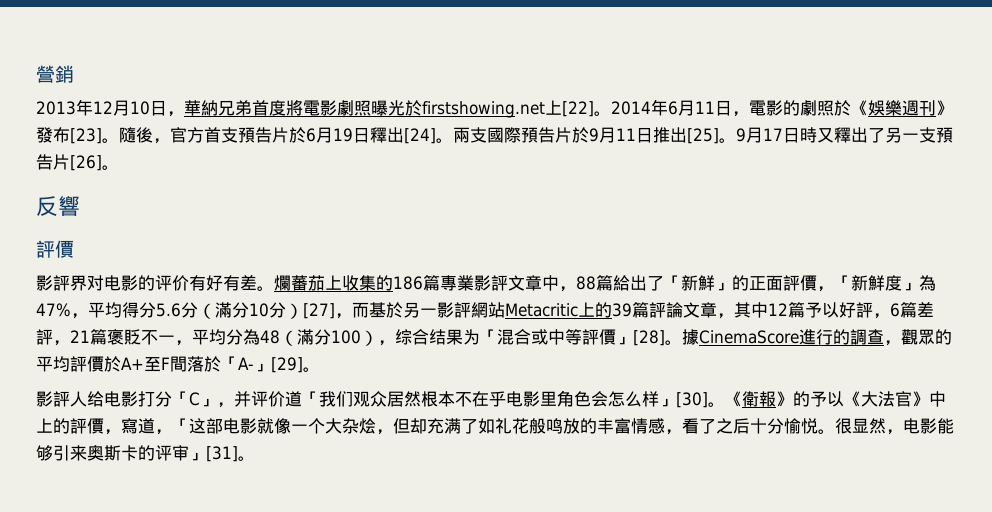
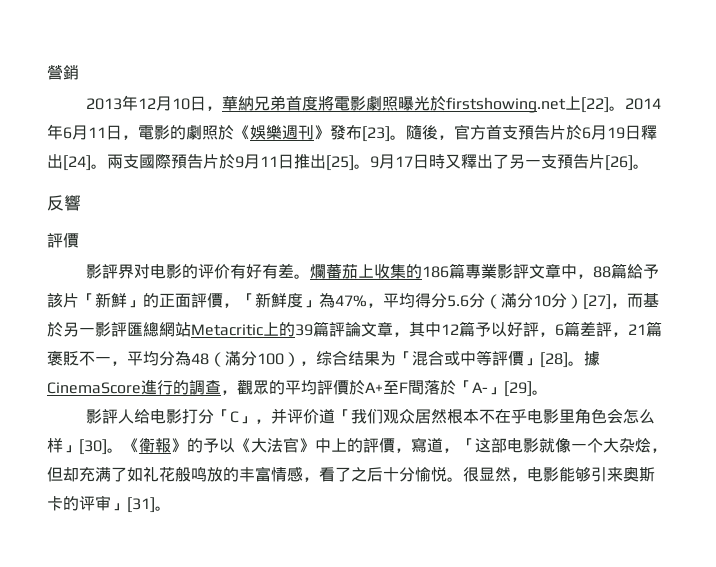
- 爛蕃茄上收集的186篇專業影評文章中，88篇給出了「新鮮」的正面評價，「新鮮度」為47%，平均得分5.6分（滿分10分）[27]，而基於另一影評網站Metacritic上的39篇評論文章，其中12篇予以好評，6篇差評，21篇褒貶不一，平均分為48（滿分100），综合结果为「混合或中等評價」[28]。
+ 爛蕃茄上收集的186篇專業影評文章中，88篇給予該片「新鮮」的正面評價，「新鮮度」為47%，平均得分5.6分（滿分10分）[27]，而基於另一影評匯總網站Metacritic上的39篇評論文章，其中12篇予以好評，6篇差評，21篇褒貶不一，平均分為48（滿分100），综合结果为「混合或中等評價」[28]。

